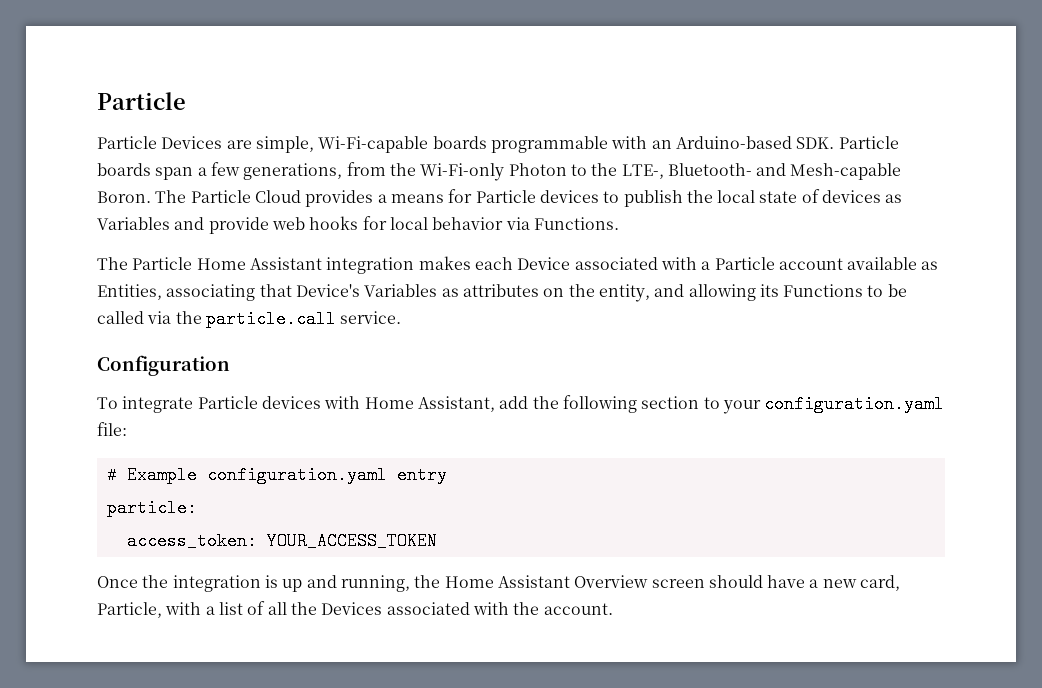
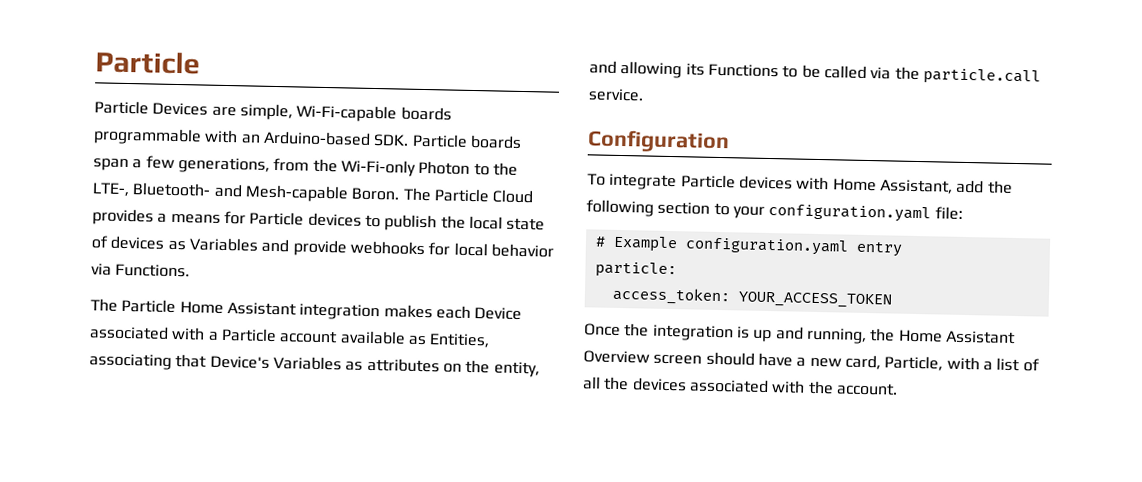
- The Particle Cloud provides a means for Particle devices to publish the local state of devices as Variables and provide web hooks for local behavior via Functions.
+ The Particle Cloud provides a means for Particle devices to publish the local state of devices as Variables and provide webhooks for local behavior via Functions.
- Once the integration is up and running, the Home Assistant Overview screen should have a new card, Particle, with a list of all the Devices associated with the account.
+ Once the integration is up and running, the Home Assistant Overview screen should have a new card, Particle, with a list of all the devices associated with the account.

